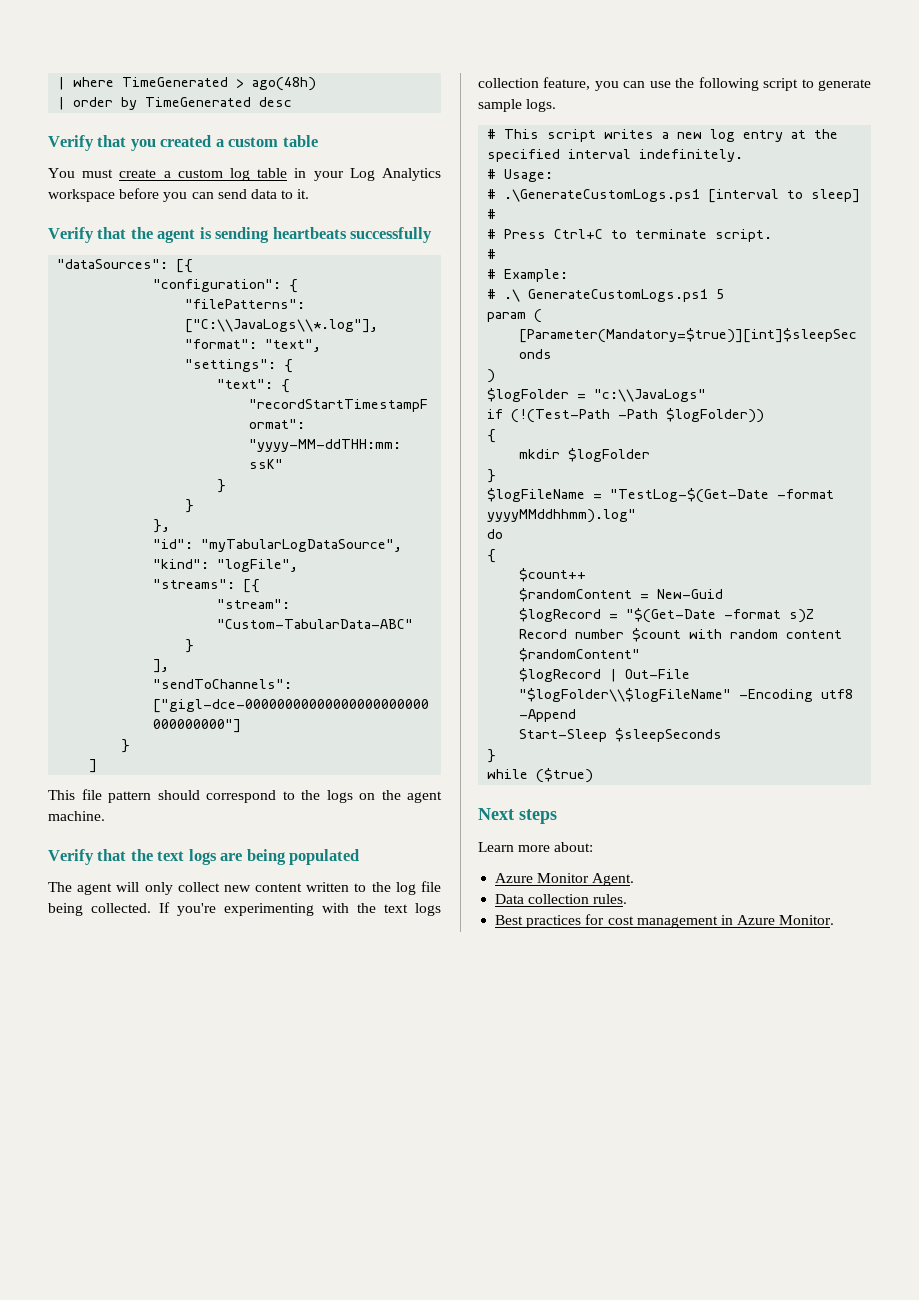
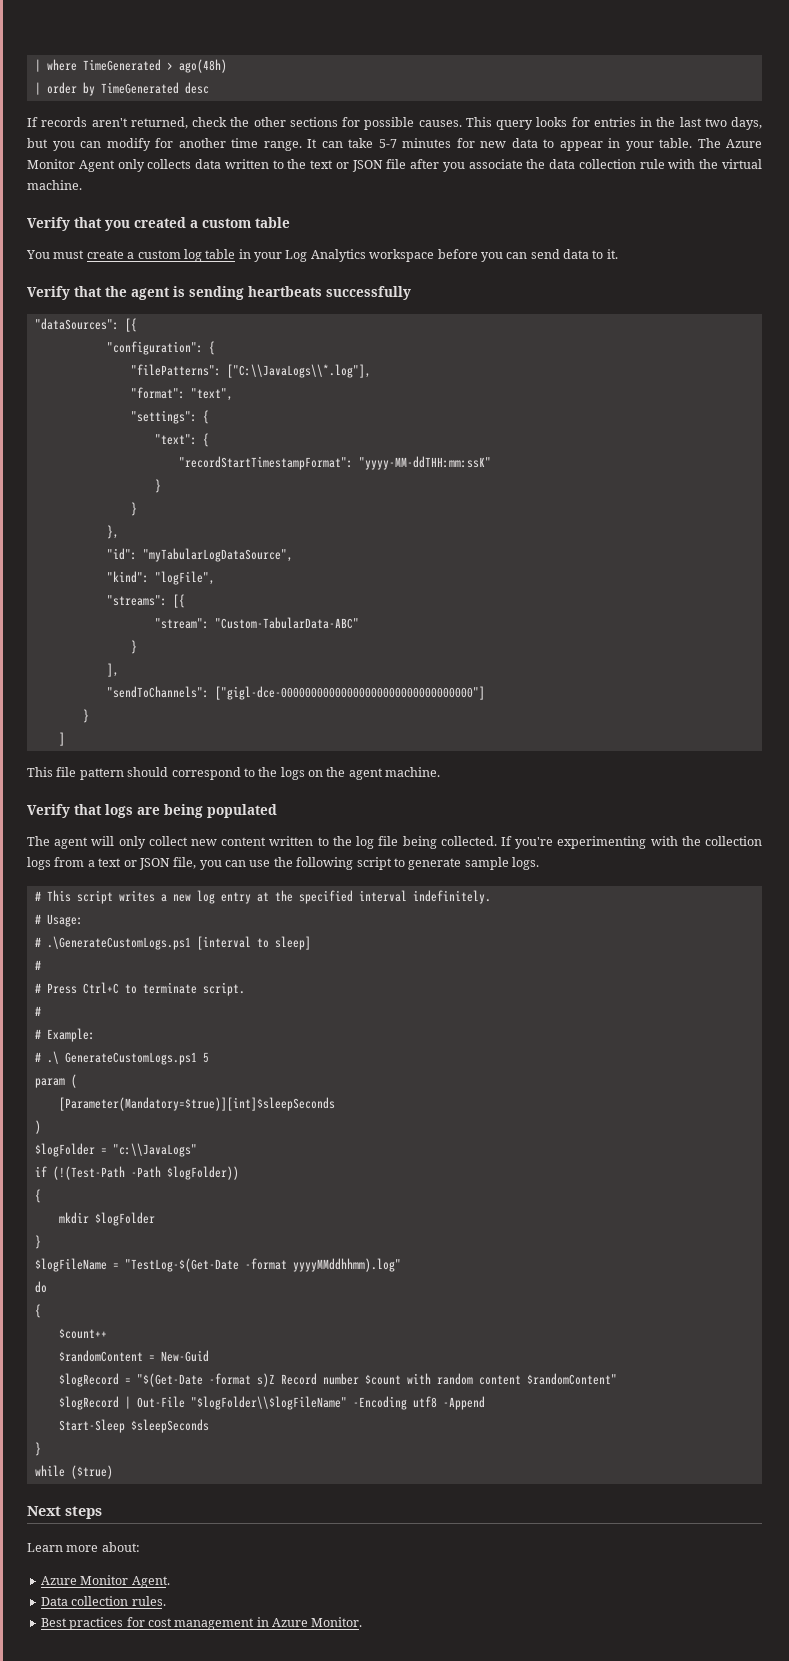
+ If records aren't returned, check the other sections for possible causes. This query looks for entries in the last two days, but you can modify for another time range. It can take 5-7 minutes for new data to appear in your table. The Azure Monitor Agent only collects data written to the text or JSON file after you associate the data collection rule with the virtual machine.
- Verify that the text logs are being populated
+ Verify that logs are being populated
- If you're experimenting with the text logs collection feature, you can use the following script to generate sample logs.
+ If you're experimenting with the collection logs from a text or JSON file, you can use the following script to generate sample logs.

